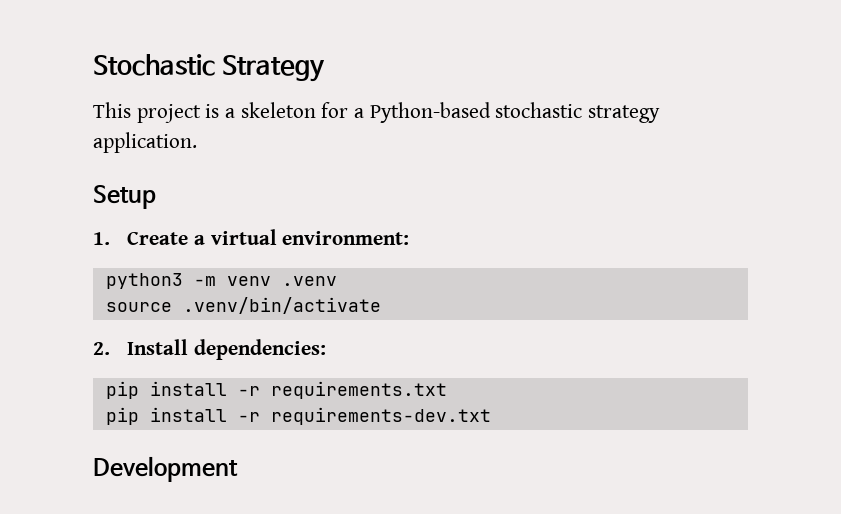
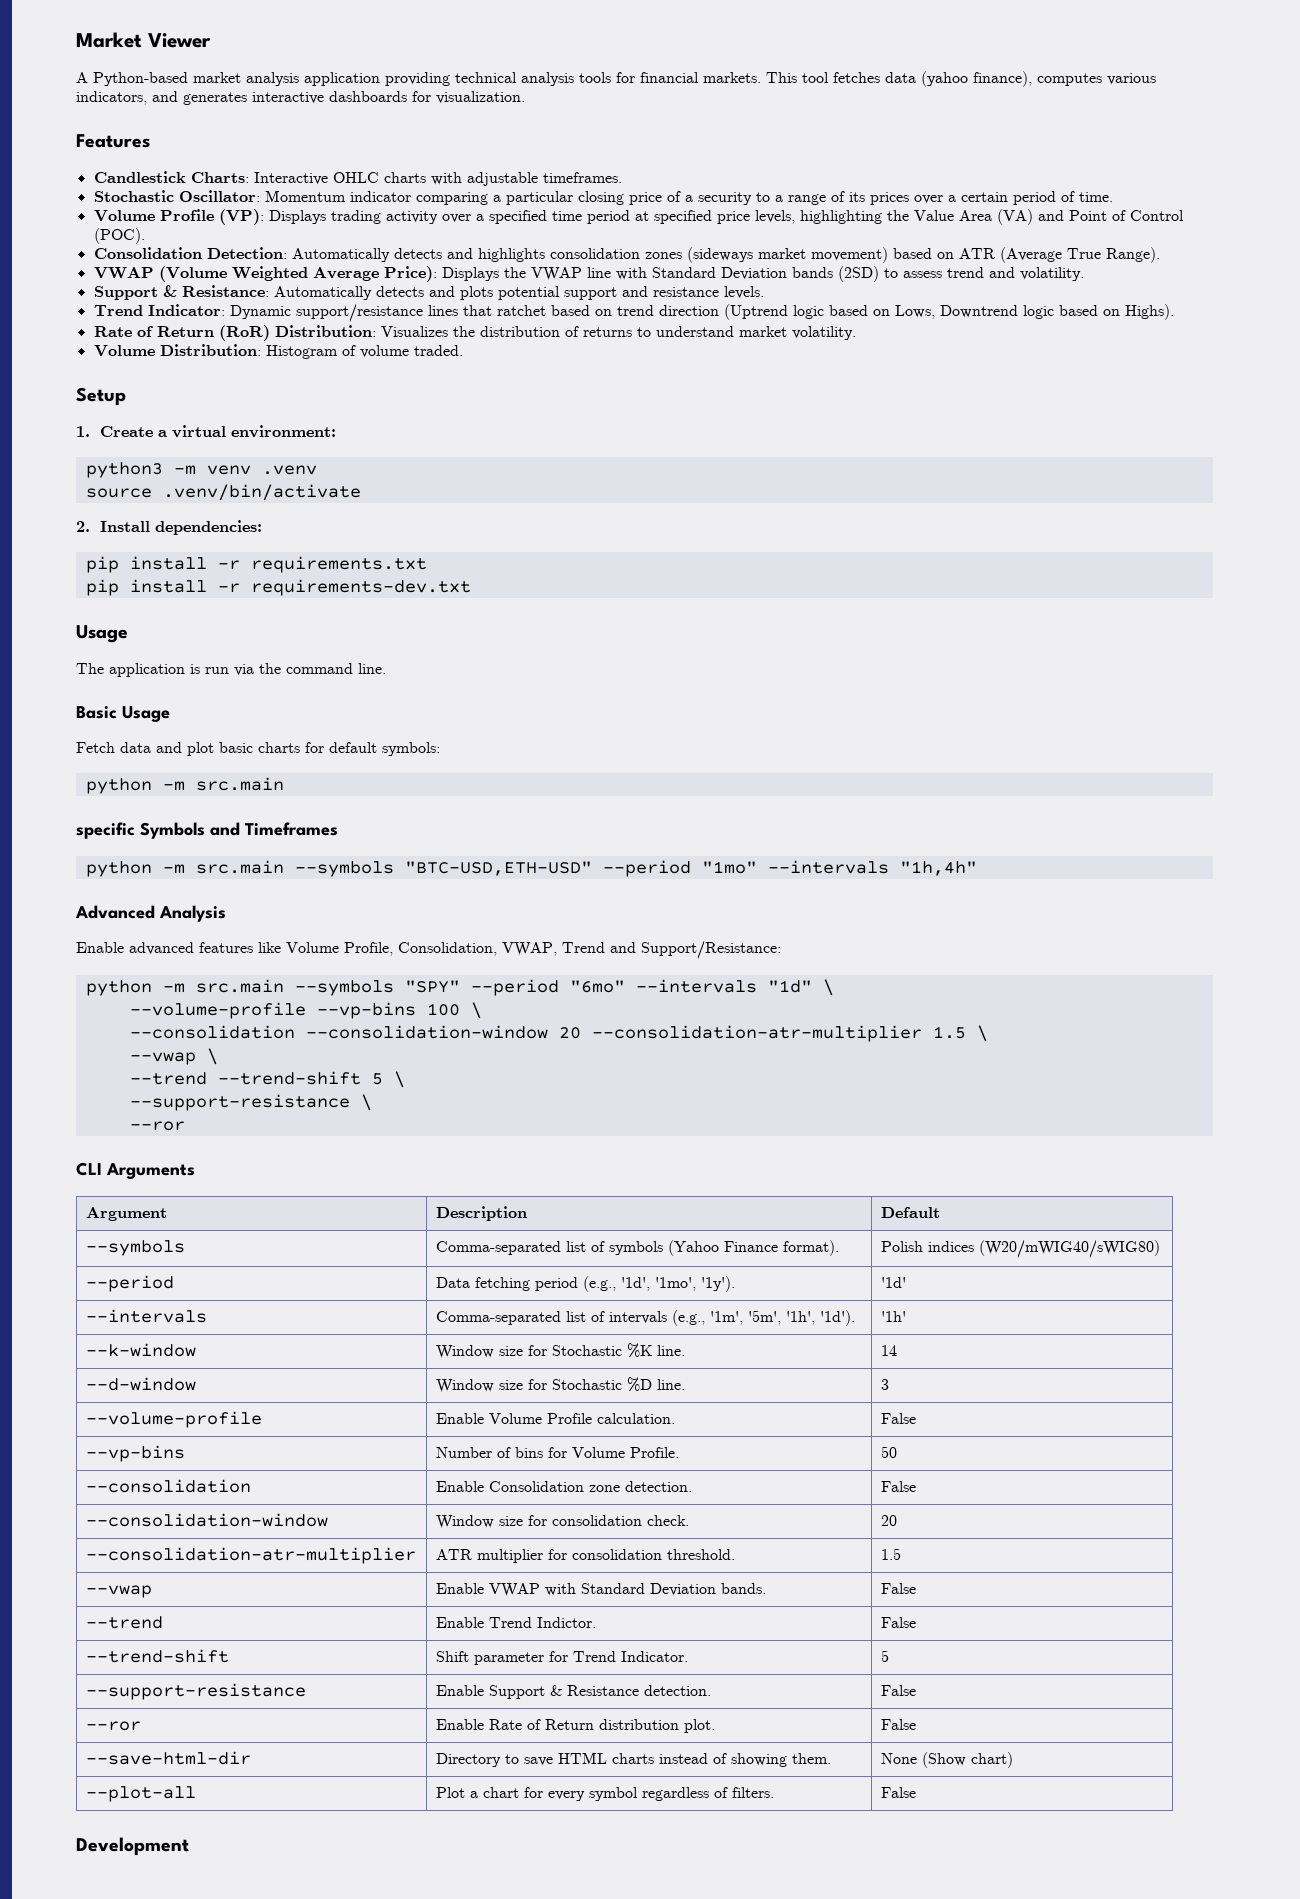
- Stochastic Strategy
- This project is a skeleton for a Python-based stochastic strategy application.
+ Market Viewer
+ A Python-based market analysis application providing technical analysis tools for financial markets. This tool fetches data (yahoo finance), computes various indicators, and generates interactive dashboards for visualization.
+ Features
+ Candlestick Charts: Interactive OHLC charts with adjustable timeframes.
+ Stochastic Oscillator: Momentum indicator comparing a particular closing price of a security to a range of its prices over a certain period of time.
+ Volume Profile (VP): Displays trading activity over a specified time period at specified price levels, highlighting the Value Area (VA) and Point of Control (POC).
+ Consolidation Detection: Automatically detects and highlights consolidation zones (sideways market movement) based on ATR (Average True Range).
+ VWAP (Volume Weighted Average Price): Displays the VWAP line with Standard Deviation bands (2SD) to assess trend and volatility.
+ Support & Resistance: Automatically detects and plots potential support and resistance levels.
+ Trend Indicator: Dynamic support/resistance lines that ratchet based on trend direction (Uptrend logic based on Lows, Downtrend logic based on Highs).
+ Rate of Return (RoR) Distribution: Visualizes the distribution of returns to understand market volatility.
+ Volume Distribution: Histogram of volume traded.
  pip install -r requirements-dev.txt
+ Usage
+ The application is run via the command line.
+ Basic Usage
+ Fetch data and plot basic charts for default symbols:
+ python -m src.main
+ specific Symbols and Timeframes
+ python -m src.main --symbols "BTC-USD,ETH-USD" --period "1mo" --intervals "1h,4h"
+ Advanced Analysis
+ Enable advanced features like Volume Profile, Consolidation, VWAP, Trend and Support/Resistance:
+ python -m src.main --symbols "SPY" --period "6mo" --intervals "1d" \
+ --volume-profile --vp-bins 100 \
+ --consolidation --consolidation-window 20 --consolidation-atr-multiplier 1.5 \
+ --vwap \
+ --trend --trend-shift 5 \
+ --support-resistance \
+ --ror
+ CLI Arguments
+ Argument | Description | Default
+ --symbols | Comma-separated list of symbols (Yahoo Finance format). | Polish indices (W20/mWIG40/sWIG80)
+ --period | Data fetching period (e.g., '1d', '1mo', '1y'). | '1d'
+ --intervals | Comma-separated list of intervals (e.g., '1m', '5m', '1h', '1d'). | '1h'
+ --k-window | Window size for Stochastic %K line. | 14
+ --d-window | Window size for Stochastic %D line. | 3
+ --volume-profile | Enable Volume Profile calculation. | False
+ --vp-bins | Number of bins for Volume Profile. | 50
+ --consolidation | Enable Consolidation zone detection. | False
+ --consolidation-window | Window size for consolidation check. | 20
+ --consolidation-atr-multiplier | ATR multiplier for consolidation threshold. | 1.5
+ --vwap | Enable VWAP with Standard Deviation bands. | False
+ --trend | Enable Trend Indictor. | False
+ --trend-shift | Shift parameter for Trend Indicator. | 5
+ --support-resistance | Enable Support & Resistance detection. | False
+ --ror | Enable Rate of Return distribution plot. | False
+ --save-html-dir | Directory to save HTML charts instead of showing them. | None (Show chart)
+ --plot-all | Plot a chart for every symbol regardless of filters. | False

